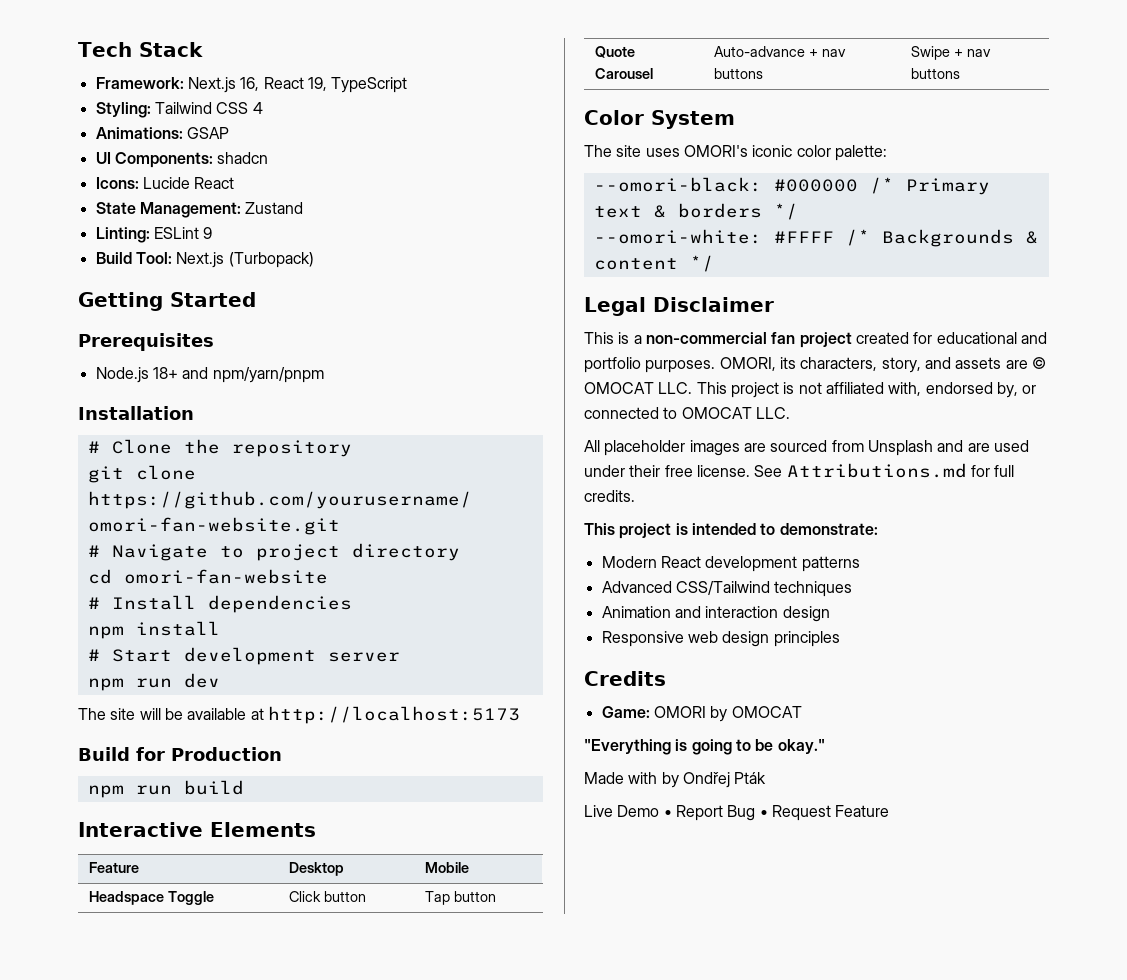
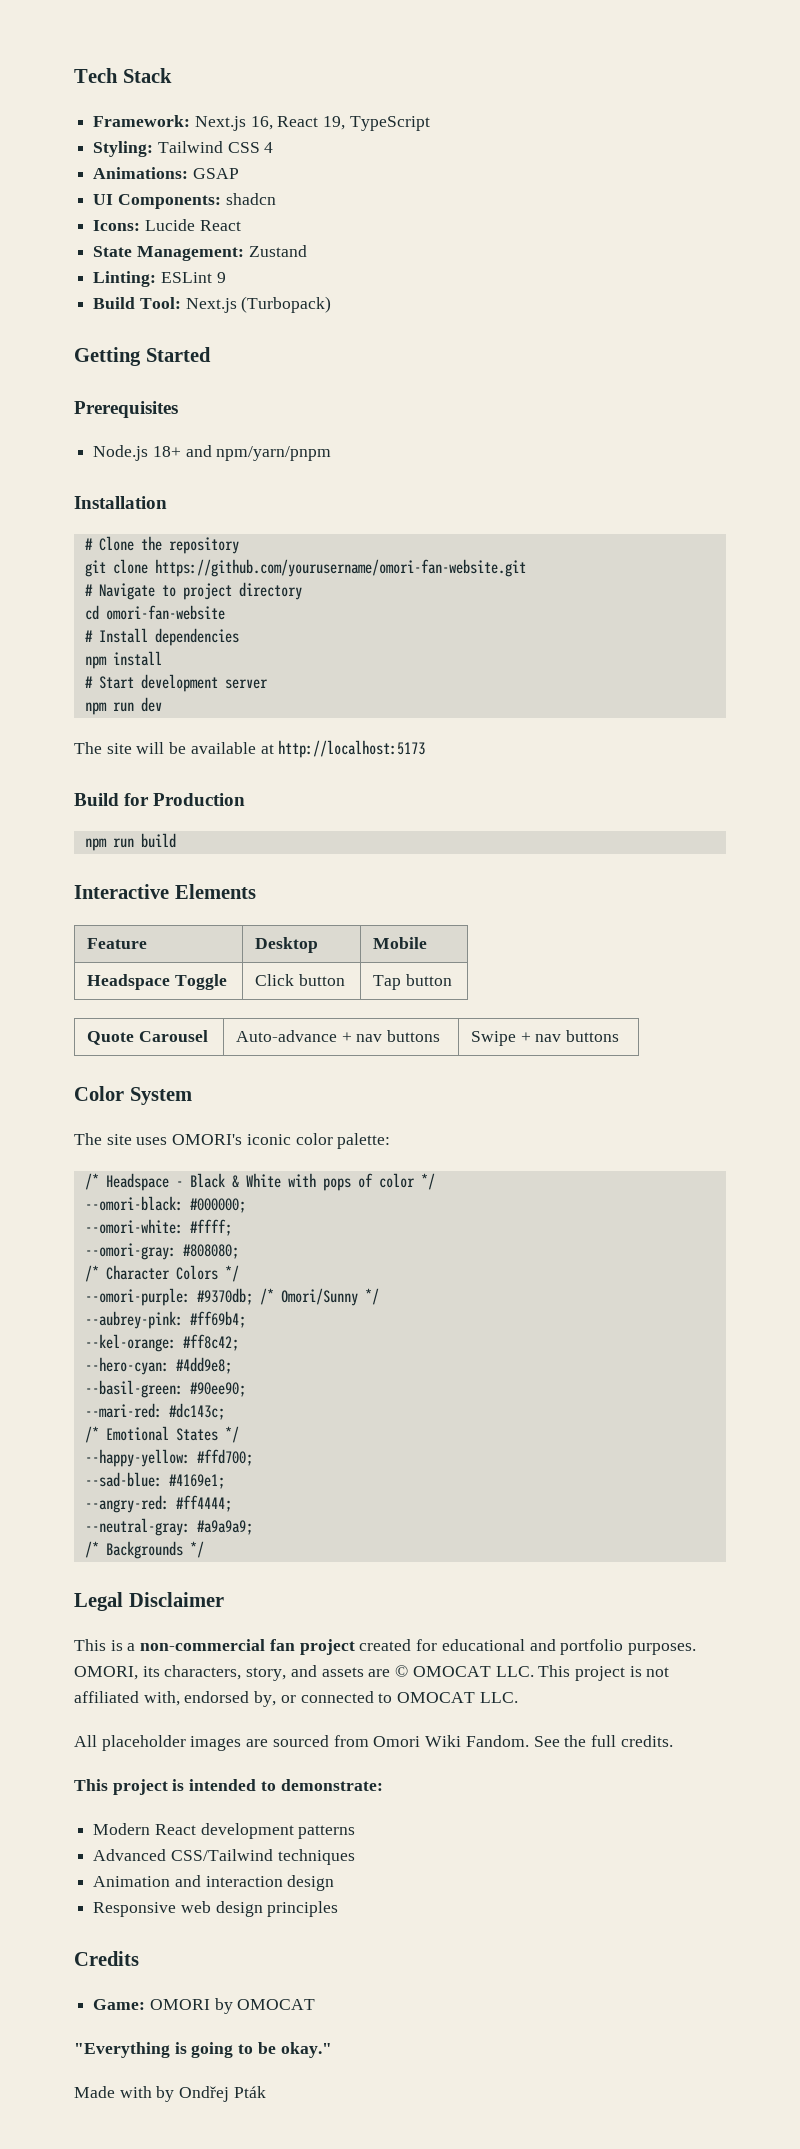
- --omori-black: #000000 /* Primary text & borders */
+ /* Headspace - Black & White with pops of color */
+ --omori-black: #000000;
- --omori-white: #FFFF /* Backgrounds & content */
+ --omori-white: #ffff;
+ --omori-gray: #808080;
+ /* Character Colors */
+ --omori-purple: #9370db; /* Omori/Sunny */
+ --aubrey-pink: #ff69b4;
+ --kel-orange: #ff8c42;
+ --hero-cyan: #4dd9e8;
+ --basil-green: #90ee90;
+ --mari-red: #dc143c;
+ /* Emotional States */
+ --happy-yellow: #ffd700;
+ --sad-blue: #4169e1;
+ --angry-red: #ff4444;
+ --neutral-gray: #a9a9a9;
+ /* Backgrounds */
- All placeholder images are sourced from Unsplash and are used under their free license. See Attributions.md for full credits.
+ All placeholder images are sourced from Omori Wiki Fandom. See the full credits.
- Live Demo • Report Bug • Request Feature

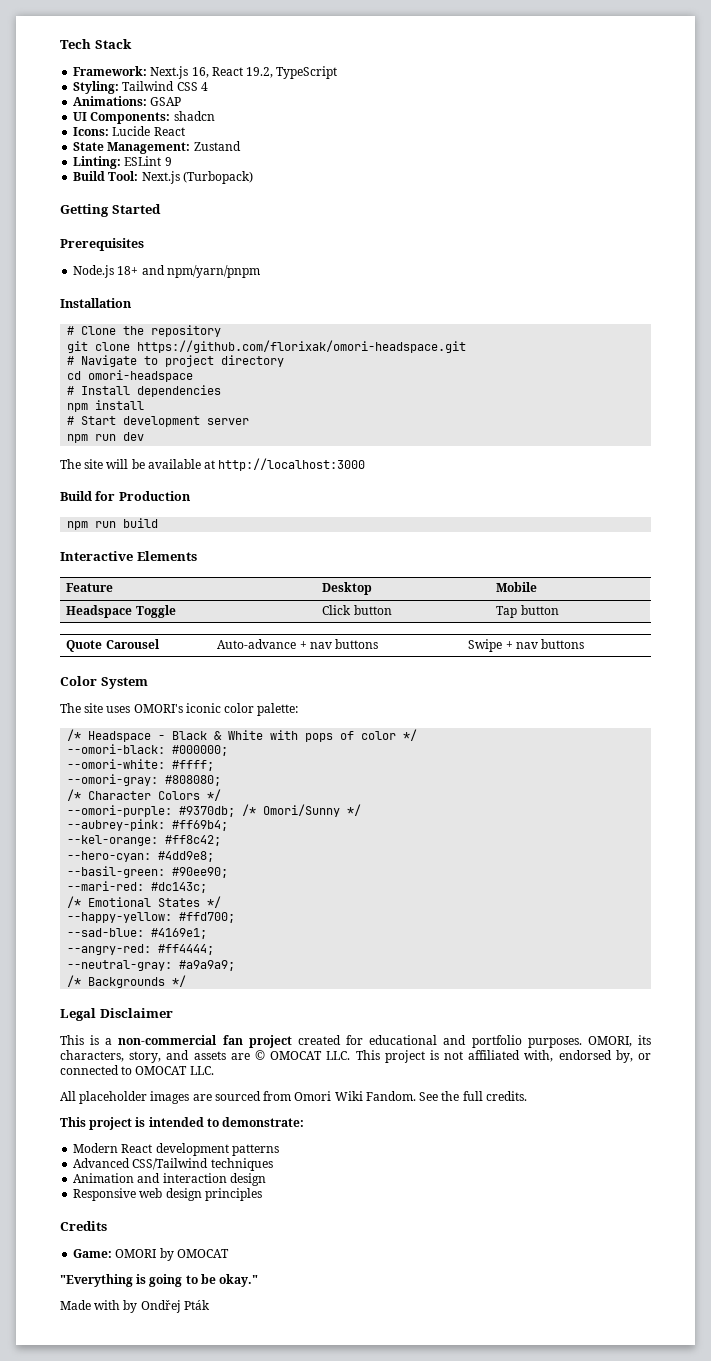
- Framework: Next.js 16, React 19, TypeScript
+ Framework: Next.js 16, React 19.2, TypeScript
- git clone https://github.com/yourusername/omori-fan-website.git
+ git clone https://github.com/florixak/omori-headspace.git
- cd omori-fan-website
+ cd omori-headspace
- The site will be available at http://localhost:5173
+ The site will be available at http://localhost:3000

